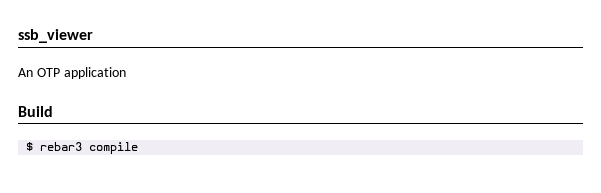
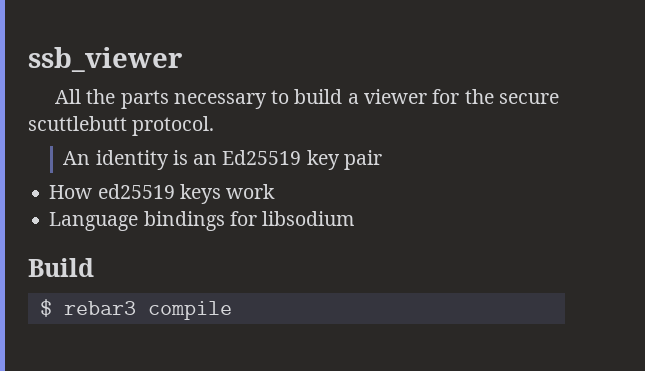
- An OTP application
+ All the parts necessary to build a viewer for the secure scuttlebutt protocol.
+ An identity is an Ed25519 key pair
+ How ed25519 keys work
+ Language bindings for libsodium

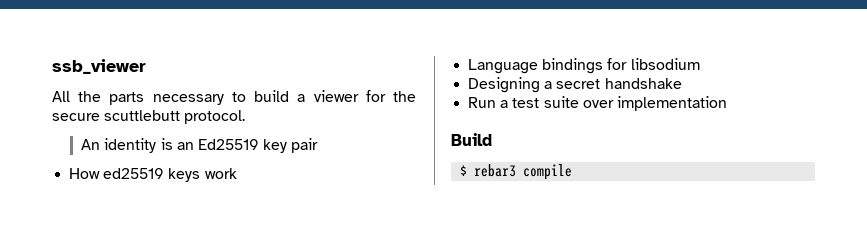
+ Designing a secret handshake
+ Run a test suite over implementation

